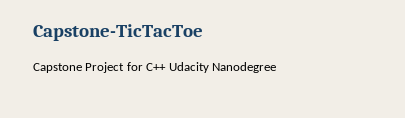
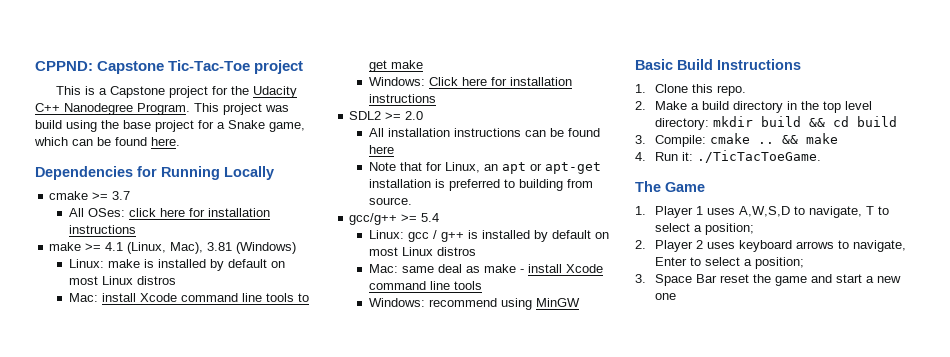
- Capstone-TicTacToe
- Capstone Project for C++ Udacity Nanodegree
+ CPPND: Capstone Tic-Tac-Toe project
+ This is a Capstone project for the Udacity C++ Nanodegree Program. This project was build using the base project for a Snake game, which can be found here.
+ Dependencies for Running Locally
+ cmake >= 3.7
+ All OSes: click here for installation instructions
+ make >= 4.1 (Linux, Mac), 3.81 (Windows)
+ Linux: make is installed by default on most Linux distros
+ Mac: install Xcode command line tools to get make
+ Windows: Click here for installation instructions
+ SDL2 >= 2.0
+ All installation instructions can be found here
+ Note that for Linux, an apt or apt-get installation is preferred to building from source.
+ gcc/g++ >= 5.4
+ Linux: gcc / g++ is installed by default on most Linux distros
+ Mac: same deal as make - install Xcode command line tools
+ Windows: recommend using MinGW
+ Basic Build Instructions
+ 1. Clone this repo.
+ 2. Make a build directory in the top level directory: mkdir build && cd build
+ 3. Compile: cmake .. && make
+ 4. Run it: ./TicTacToeGame.
+ The Game
+ 1. Player 1 uses A,W,S,D to navigate, T to select a position;
+ 2. Player 2 uses keyboard arrows to navigate, Enter to select a position;
+ 3. Space Bar reset the game and start a new one

